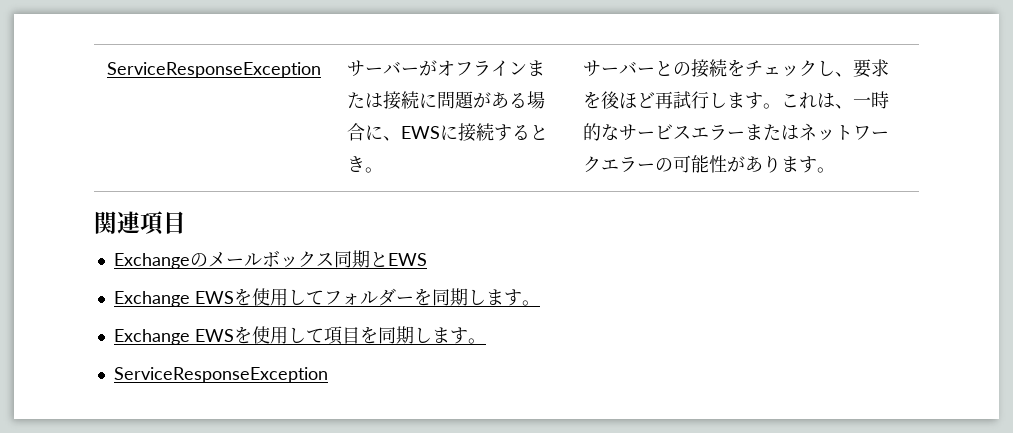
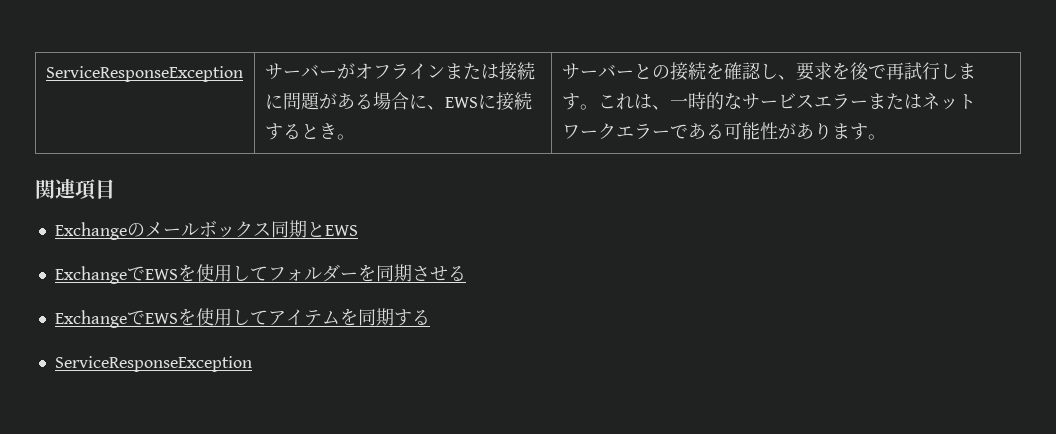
- サーバーとの接続をチェックし、要求を後ほど再試行します。
+ サーバーとの接続を確認し、要求を後で再試行します。
- これは、一時的なサービスエラーまたはネットワークエラーの可能性があります。
+ これは、一時的なサービスエラーまたはネットワークエラーである可能性があります。
- Exchange EWSを使用してフォルダーを同期します。
- Exchange EWSを使用して項目を同期します。
+ ExchangeでEWSを使用してフォルダーを同期させる
+ ExchangeでEWSを使用してアイテムを同期する

